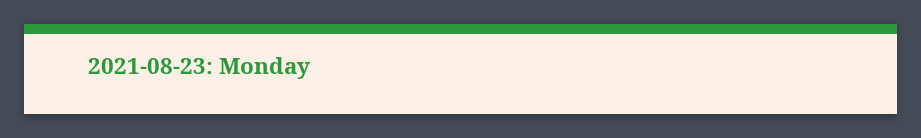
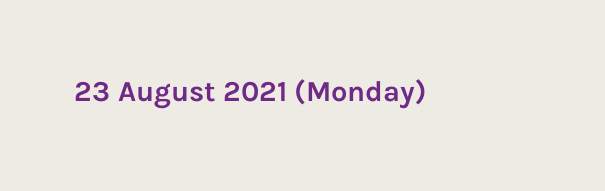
- 2021-08-23: Monday
+ 23 August 2021 (Monday)

